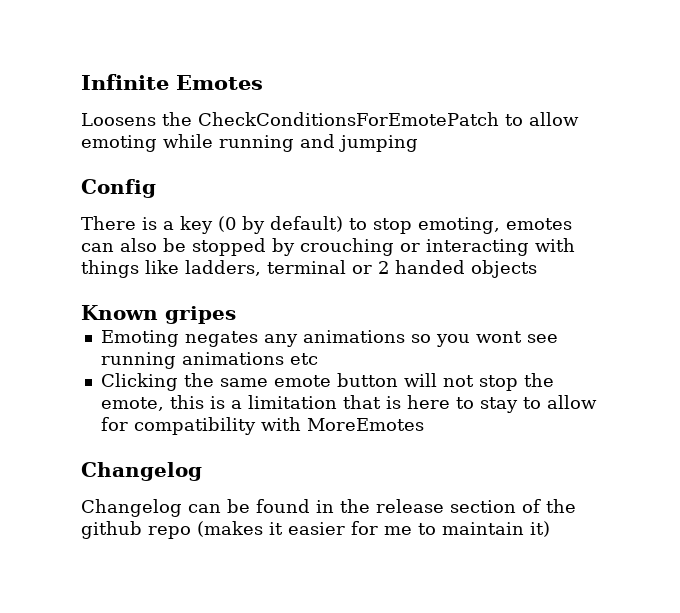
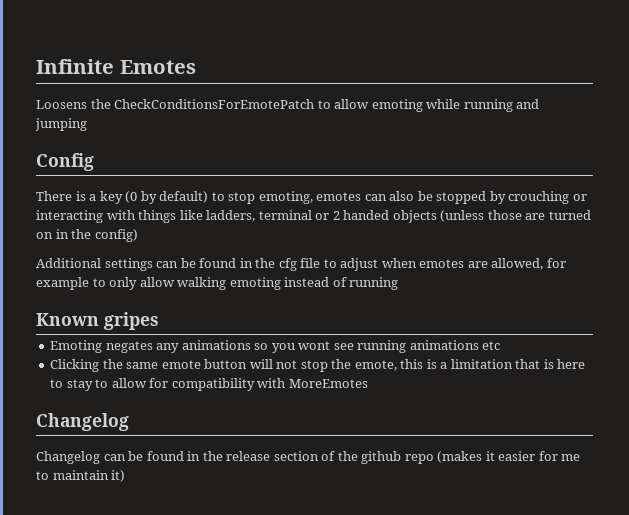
- There is a key (0 by default) to stop emoting, emotes can also be stopped by crouching or interacting with things like ladders, terminal or 2 handed objects
+ There is a key (0 by default) to stop emoting, emotes can also be stopped by crouching or interacting with things like ladders, terminal or 2 handed objects (unless those are turned on in the config)
+ Additional settings can be found in the cfg file to adjust when emotes are allowed, for example to only allow walking emoting instead of running

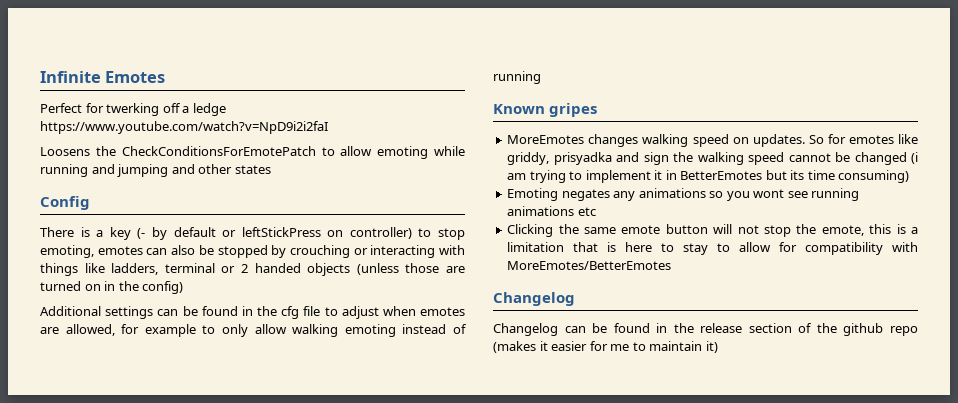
+ Perfect for twerking off a ledge https://www.youtube.com/watch?v=NpD9i2i2faI
- Loosens the CheckConditionsForEmotePatch to allow emoting while running and jumping
+ Loosens the CheckConditionsForEmotePatch to allow emoting while running and jumping and other states
- There is a key (0 by default) to stop emoting, emotes can also be stopped by crouching or interacting with things like ladders, terminal or 2 handed objects (unless those are turned on in the config)
+ There is a key (- by default or leftStickPress on controller) to stop emoting, emotes can also be stopped by crouching or interacting with things like ladders, terminal or 2 handed objects (unless those are turned on in the config)
+ MoreEmotes changes walking speed on updates. So for emotes like griddy, prisyadka and sign the walking speed cannot be changed (i am trying to implement it in BetterEmotes but its time consuming)
- Clicking the same emote button will not stop the emote, this is a limitation that is here to stay to allow for compatibility with MoreEmotes
+ Clicking the same emote button will not stop the emote, this is a limitation that is here to stay to allow for compatibility with MoreEmotes/BetterEmotes

